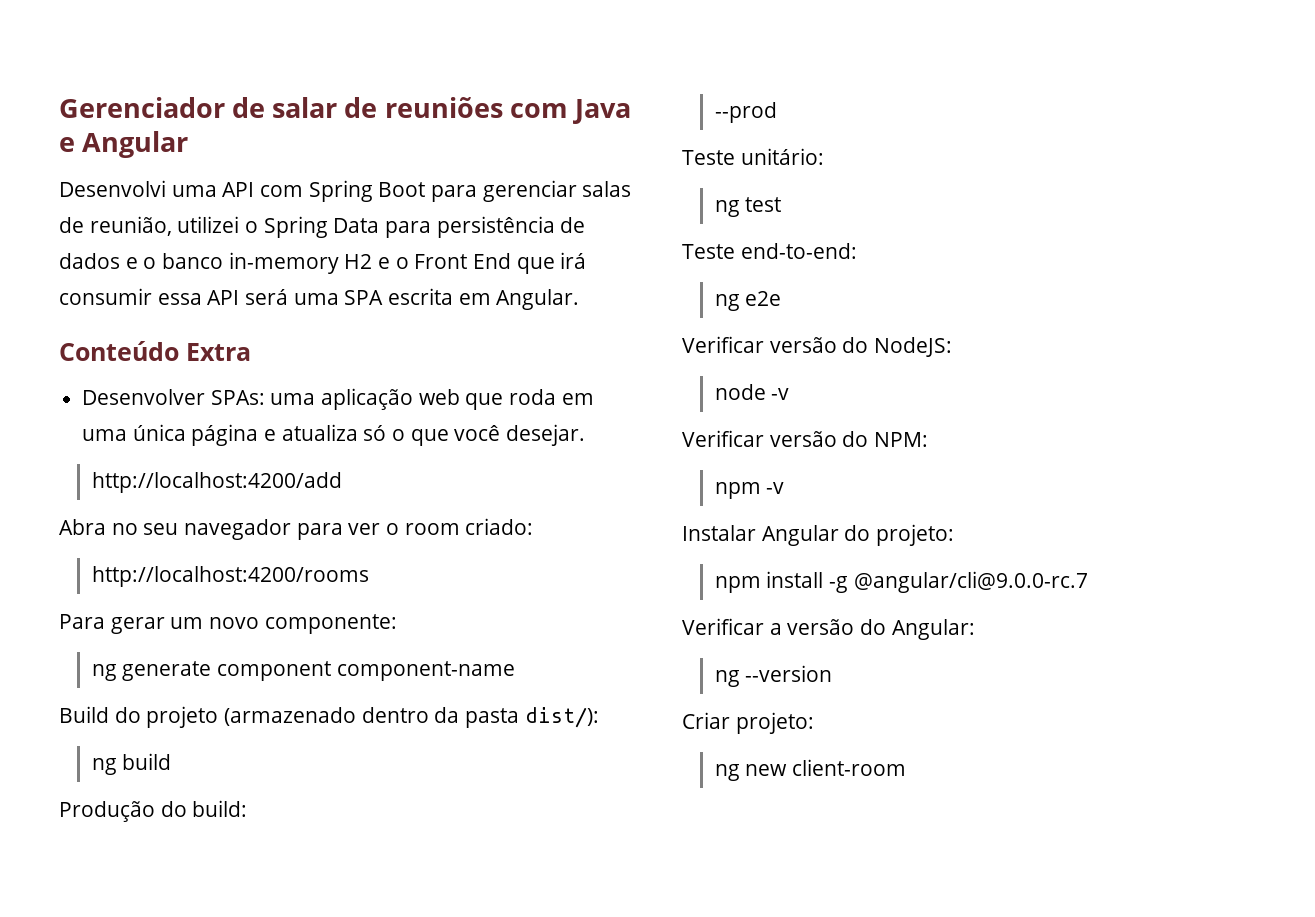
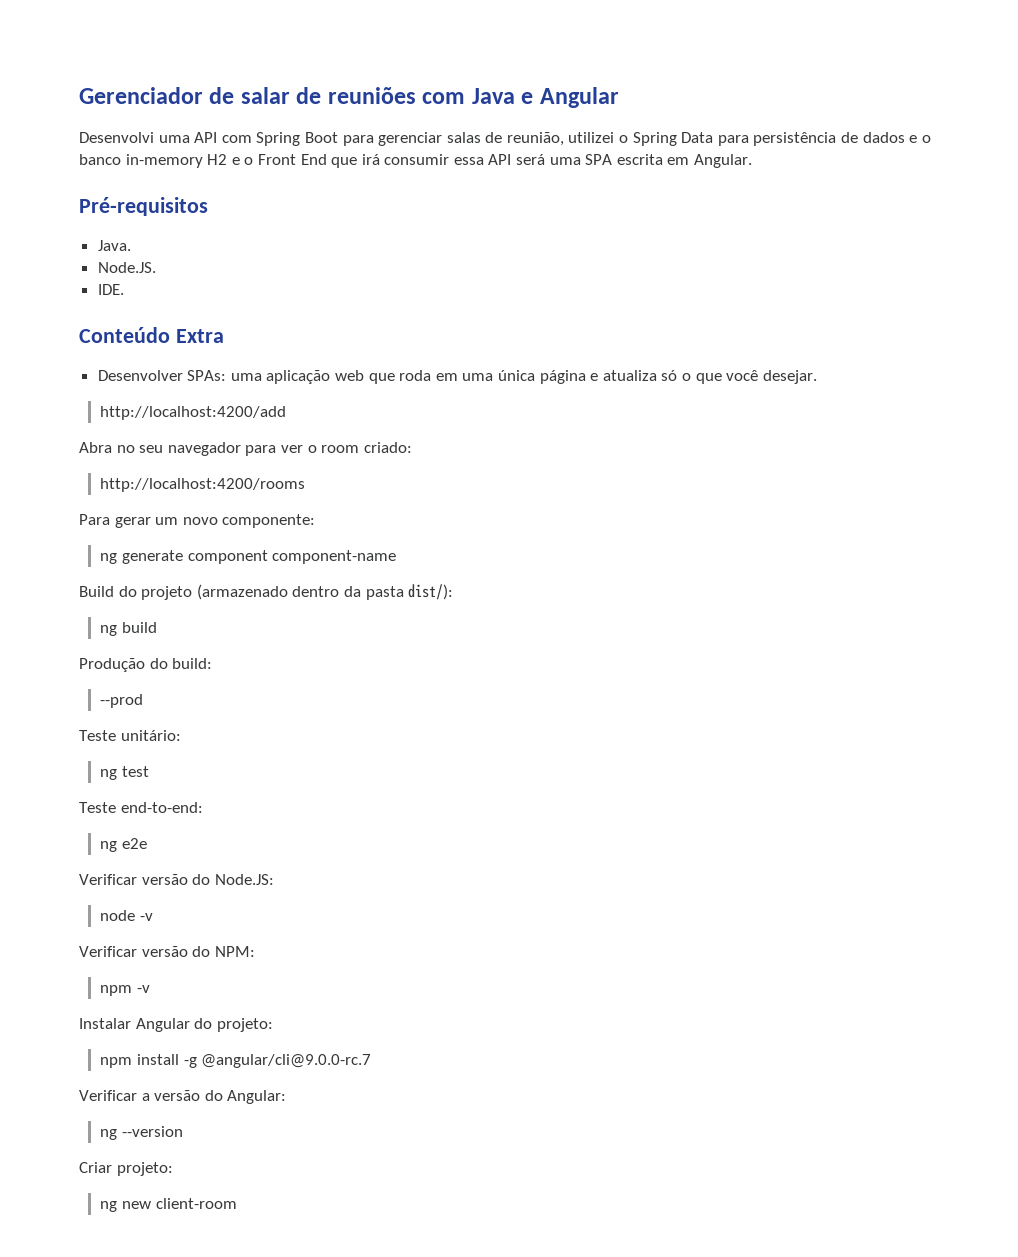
+ Pré-requisitos
+ Java.
+ Node.JS.
+ IDE.
- Verificar versão do NodeJS:
+ Verificar versão do Node.JS:

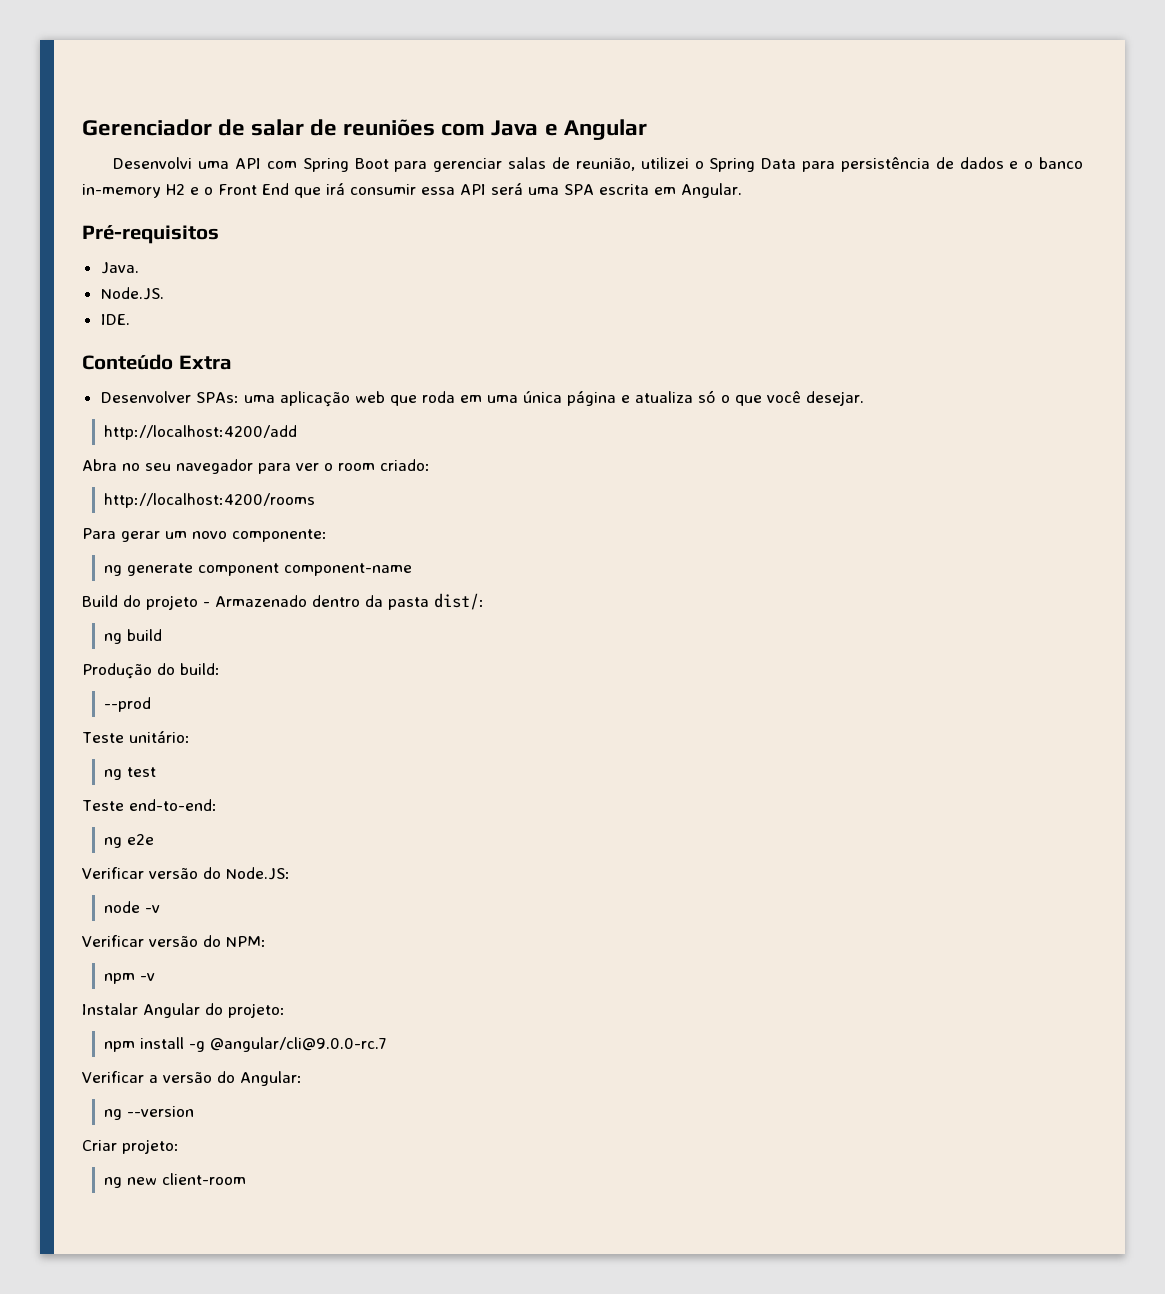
- Build do projeto (armazenado dentro da pasta dist/):
+ Build do projeto - Armazenado dentro da pasta dist/:

